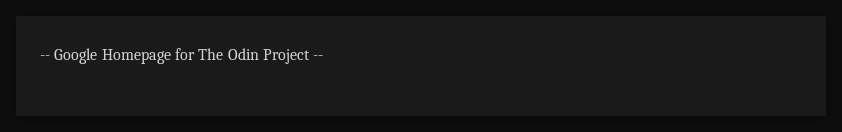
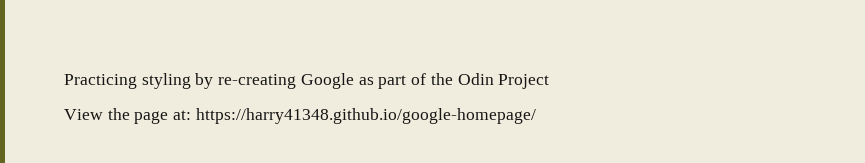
- -- Google Homepage for The Odin Project --
+ Practicing styling by re-creating Google as part of the Odin Project
+ View the page at: https://harry41348.github.io/google-homepage/

